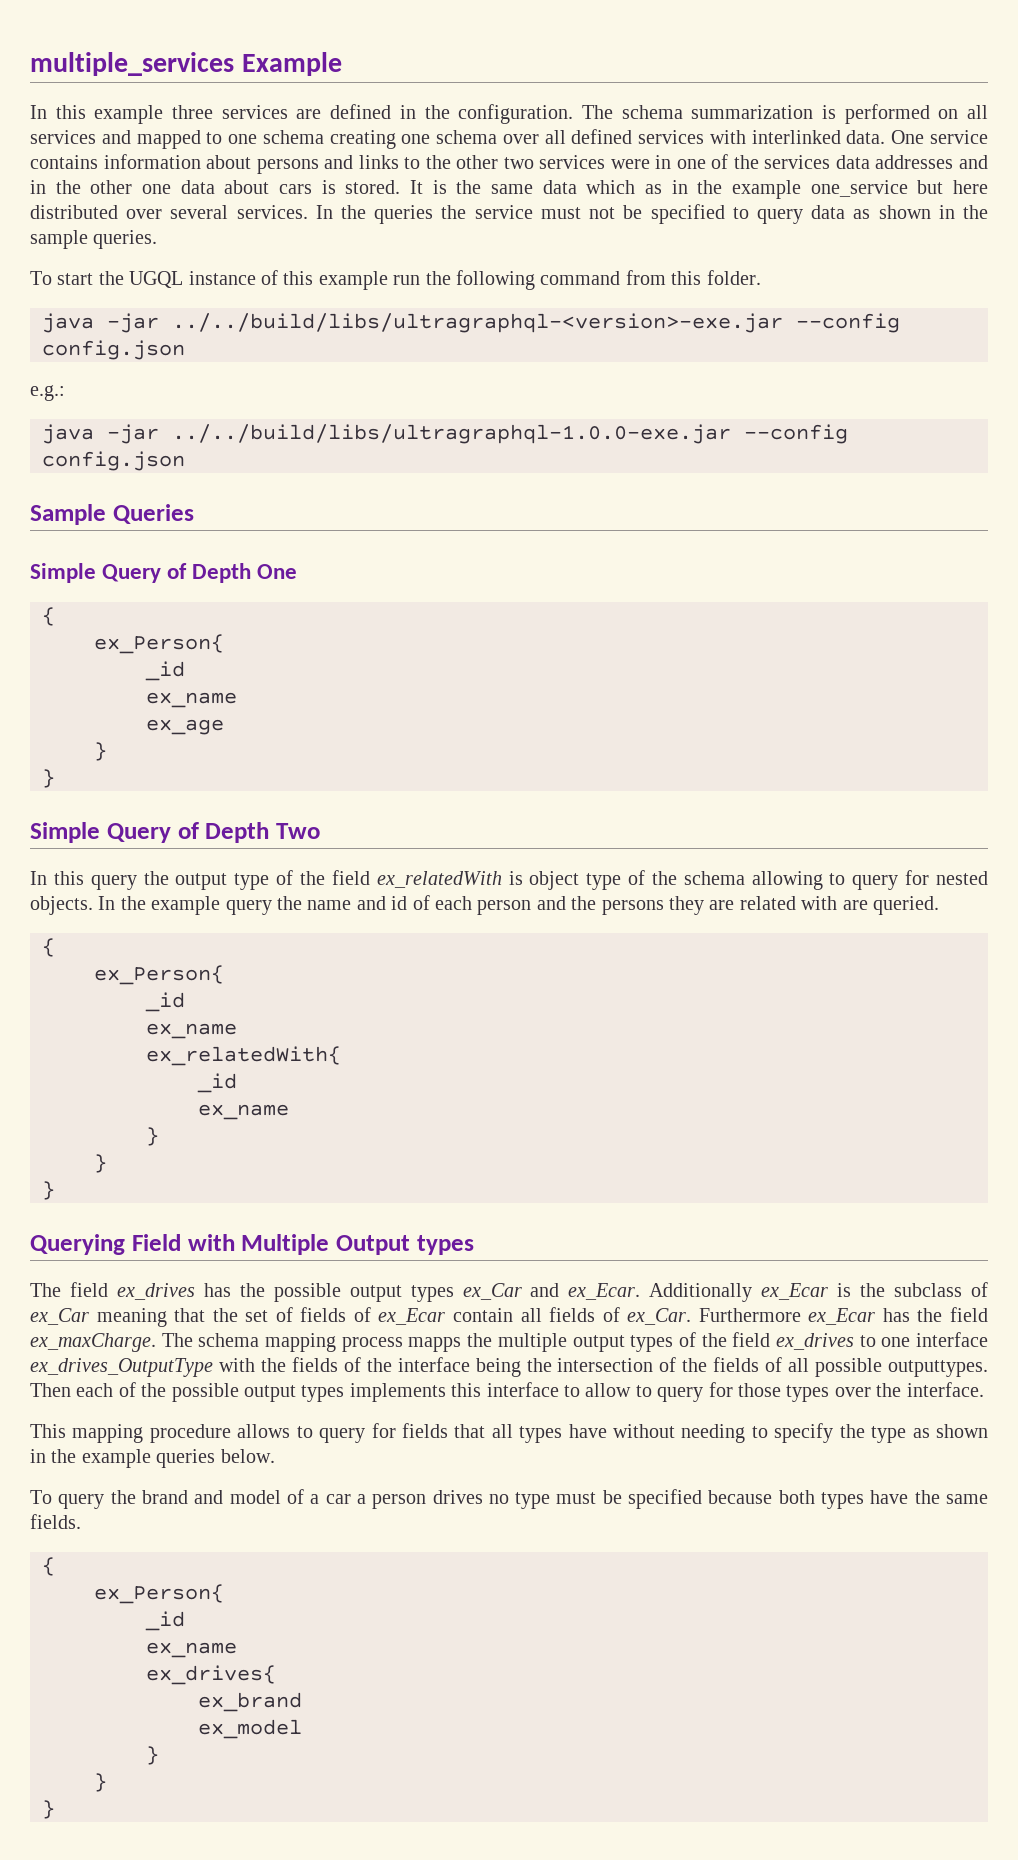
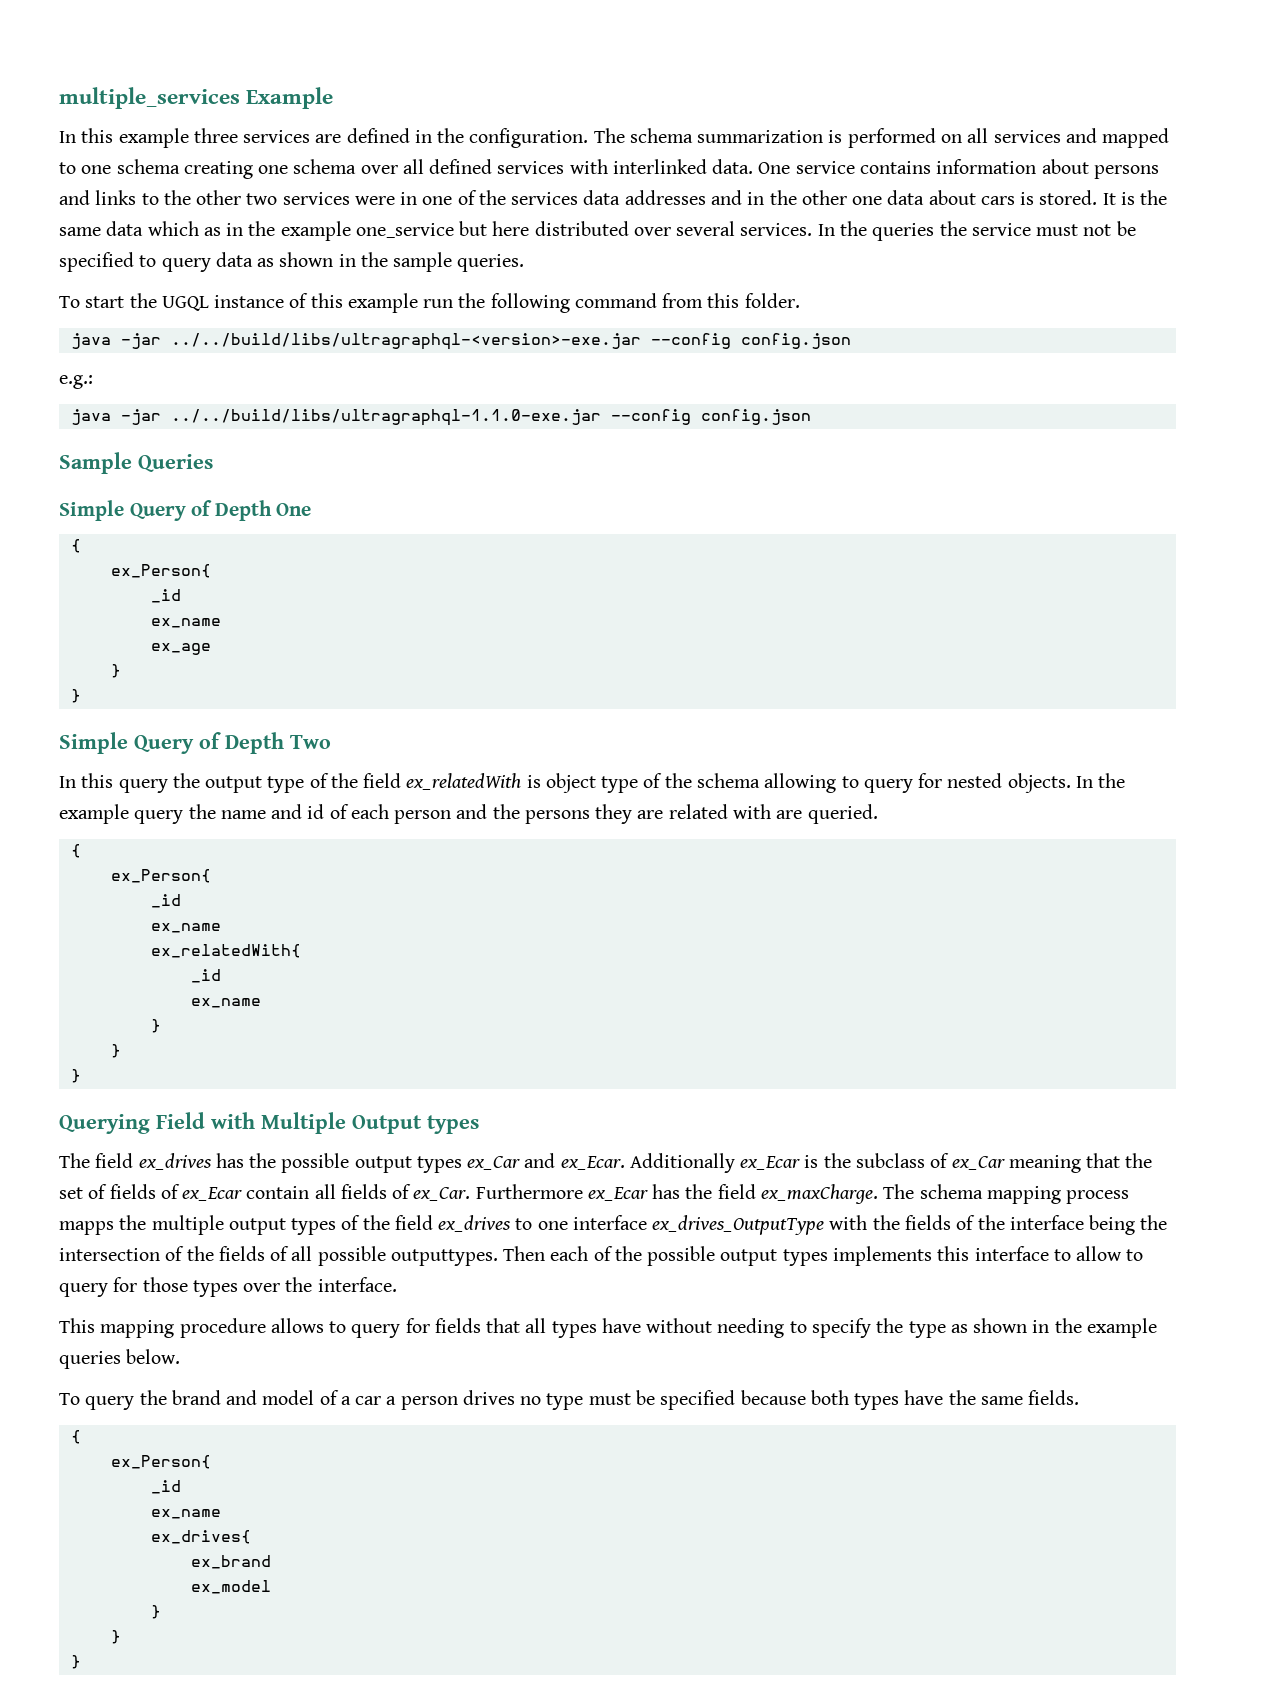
- java -jar ../../build/libs/ultragraphql-1.0.0-exe.jar --config config.json
+ java -jar ../../build/libs/ultragraphql-1.1.0-exe.jar --config config.json

